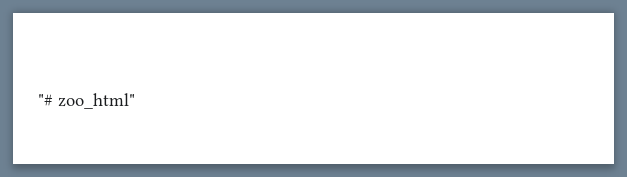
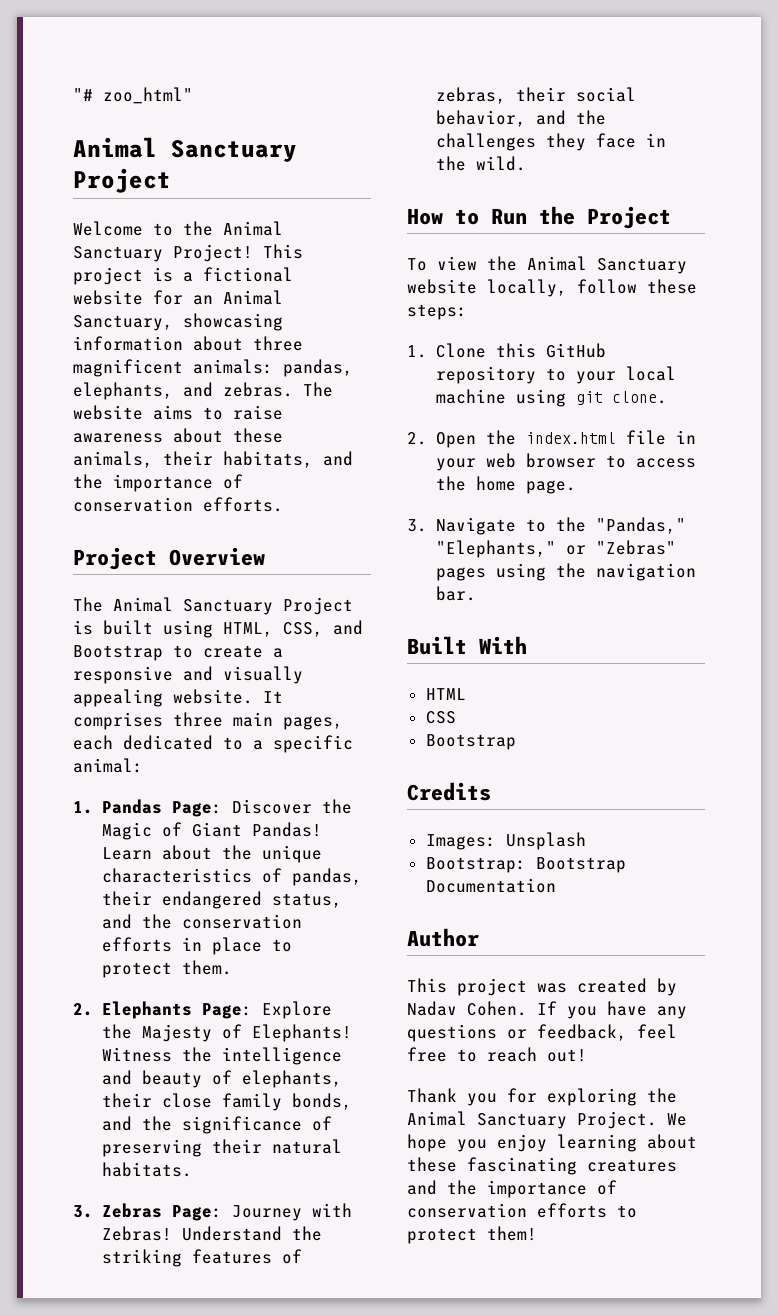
  "# zoo_html"
+ Animal Sanctuary Project
+ Welcome to the Animal Sanctuary Project! This project is a fictional website for an Animal Sanctuary, showcasing information about three magnificent animals: pandas, elephants, and zebras. The website aims to raise awareness about these animals, their habitats, and the importance of conservation efforts.
+ Project Overview
+ The Animal Sanctuary Project is built using HTML, CSS, and Bootstrap to create a responsive and visually appealing website. It comprises three main pages, each dedicated to a specific animal:
+ 1. Pandas Page: Discover the Magic of Giant Pandas! Learn about the unique characteristics of pandas, their endangered status, and the conservation efforts in place to protect them.
+ 2. Elephants Page: Explore the Majesty of Elephants! Witness the intelligence and beauty of elephants, their close family bonds, and the significance of preserving their natural habitats.
+ 3. Zebras Page: Journey with Zebras! Understand the striking features of zebras, their social behavior, and the challenges they face in the wild.
+ How to Run the Project
+ To view the Animal Sanctuary website locally, follow these steps:
+ 1. Clone this GitHub repository to your local machine using git clone.
+ 2. Open the index.html file in your web browser to access the home page.
+ 3. Navigate to the "Pandas," "Elephants," or "Zebras" pages using the navigation bar.
+ Built With
+ HTML
+ CSS
+ Bootstrap
+ Credits
+ Images: Unsplash
+ Bootstrap: Bootstrap Documentation
+ Author
+ This project was created by Nadav Cohen. If you have any questions or feedback, feel free to reach out!
+ Thank you for exploring the Animal Sanctuary Project. We hope you enjoy learning about these fascinating creatures and the importance of conservation efforts to protect them!

